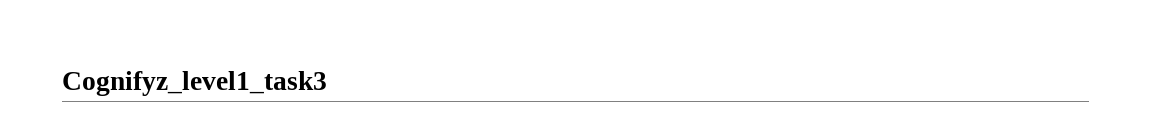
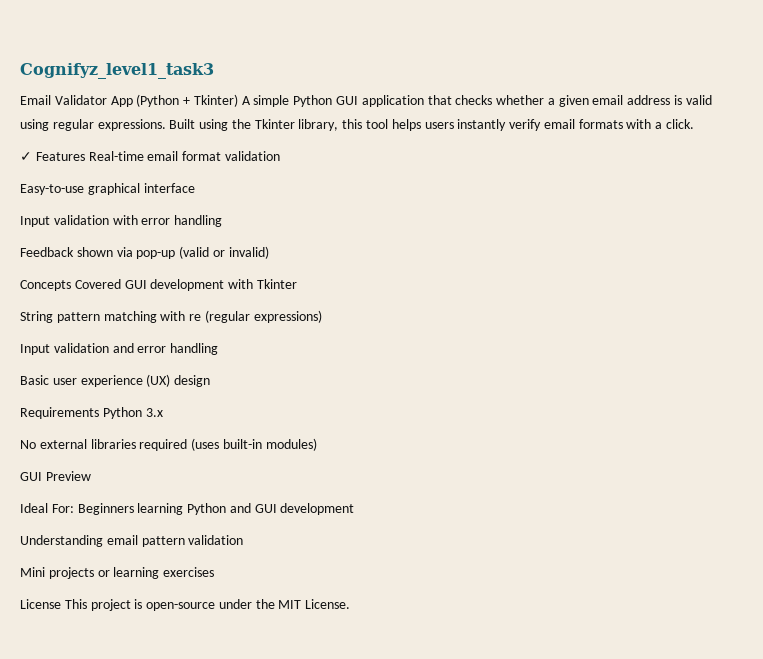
+ Email Validator App (Python + Tkinter) A simple Python GUI application that checks whether a given email address is valid using regular expressions. Built using the Tkinter library, this tool helps users instantly verify email formats with a click.
+ ✓ Features Real-time email format validation
+ Easy-to-use graphical interface
+ Input validation with error handling
+ Feedback shown via pop-up (valid or invalid)
+ Concepts Covered GUI development with Tkinter
+ String pattern matching with re (regular expressions)
+ Input validation and error handling
+ Basic user experience (UX) design
+ Requirements Python 3.x
+ No external libraries required (uses built-in modules)
+ GUI Preview
+ Ideal For: Beginners learning Python and GUI development
+ Understanding email pattern validation
+ Mini projects or learning exercises
+ License This project is open-source under the MIT License.

